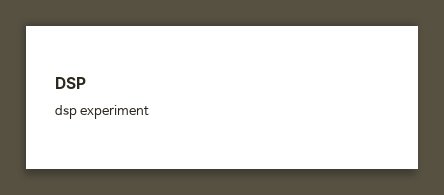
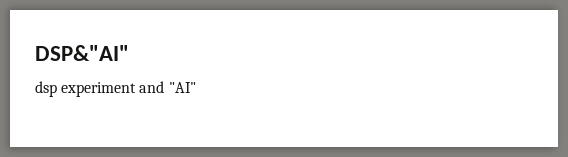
- DSP
+ DSP&"AI"
- dsp experiment
+ dsp experiment and "AI"

